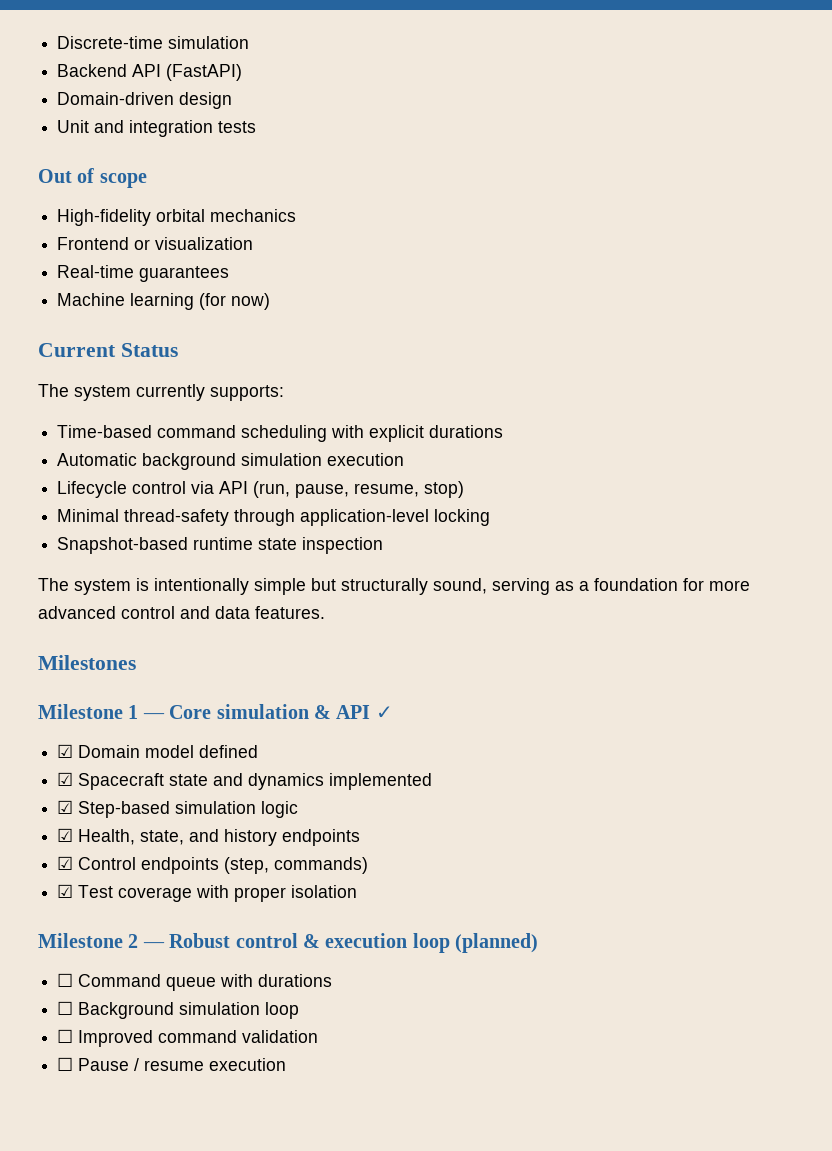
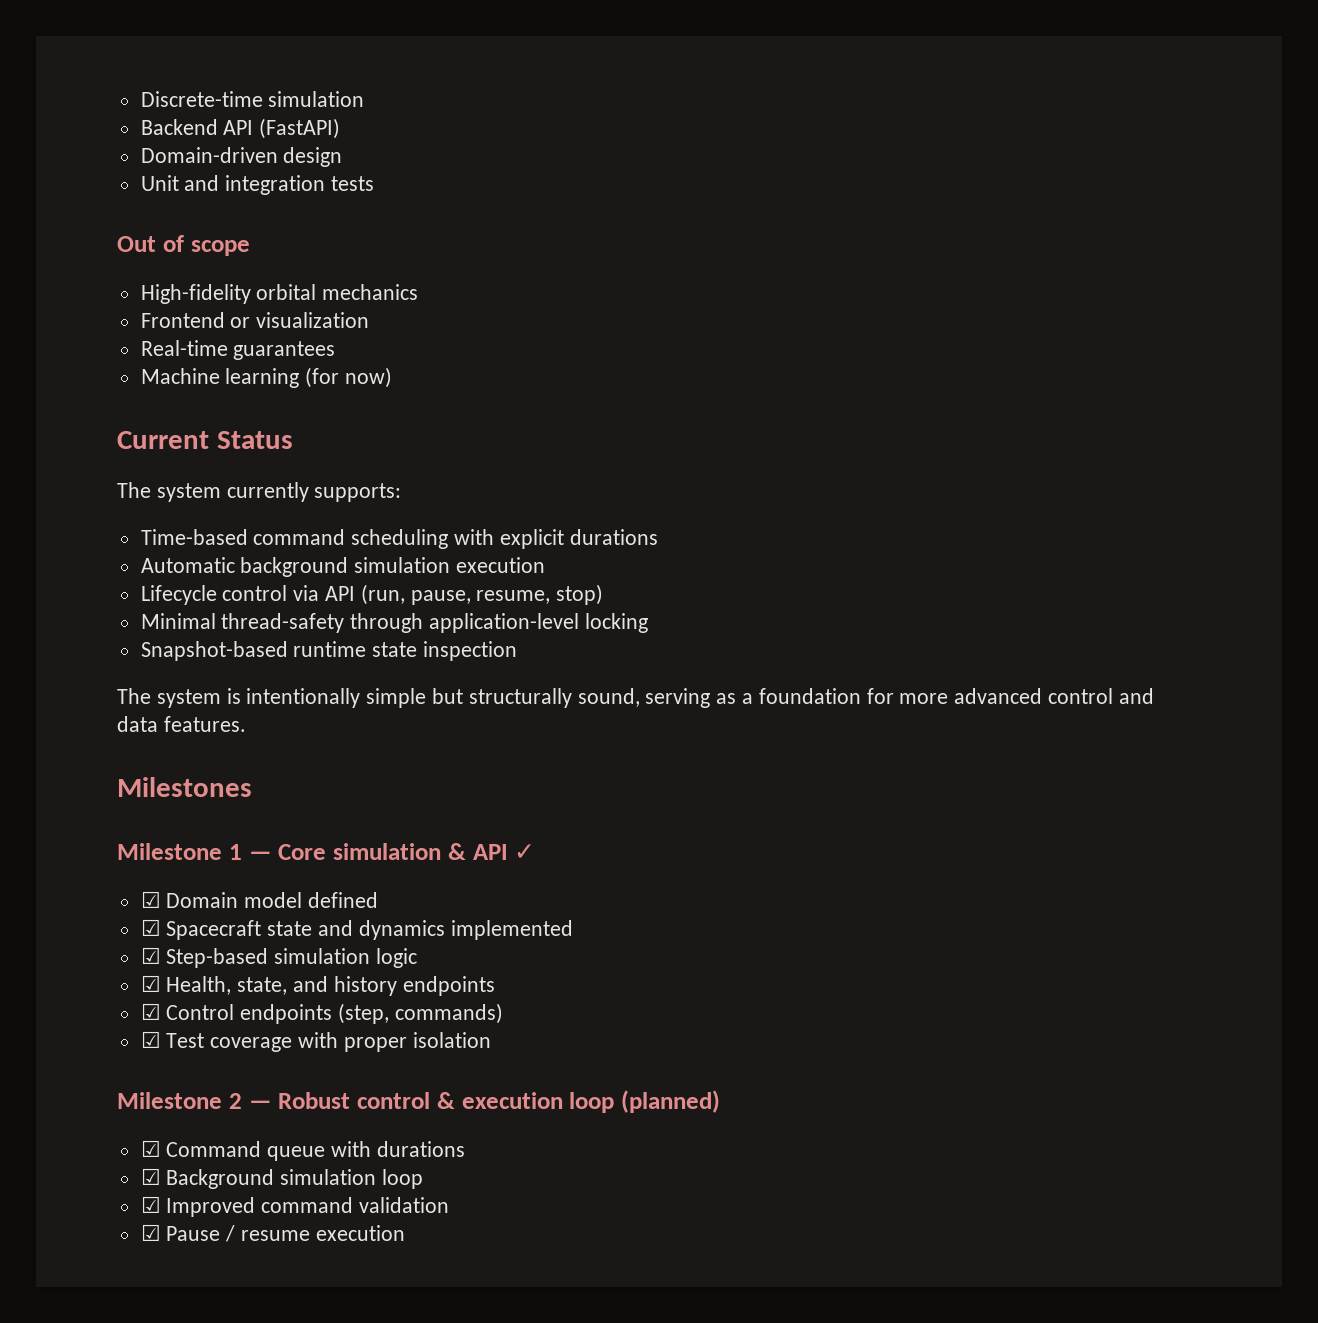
- ☐ Command queue with durations
+ ☑ Command queue with durations
- ☐ Background simulation loop
+ ☑ Background simulation loop
- ☐ Improved command validation
+ ☑ Improved command validation
- ☐ Pause / resume execution
+ ☑ Pause / resume execution

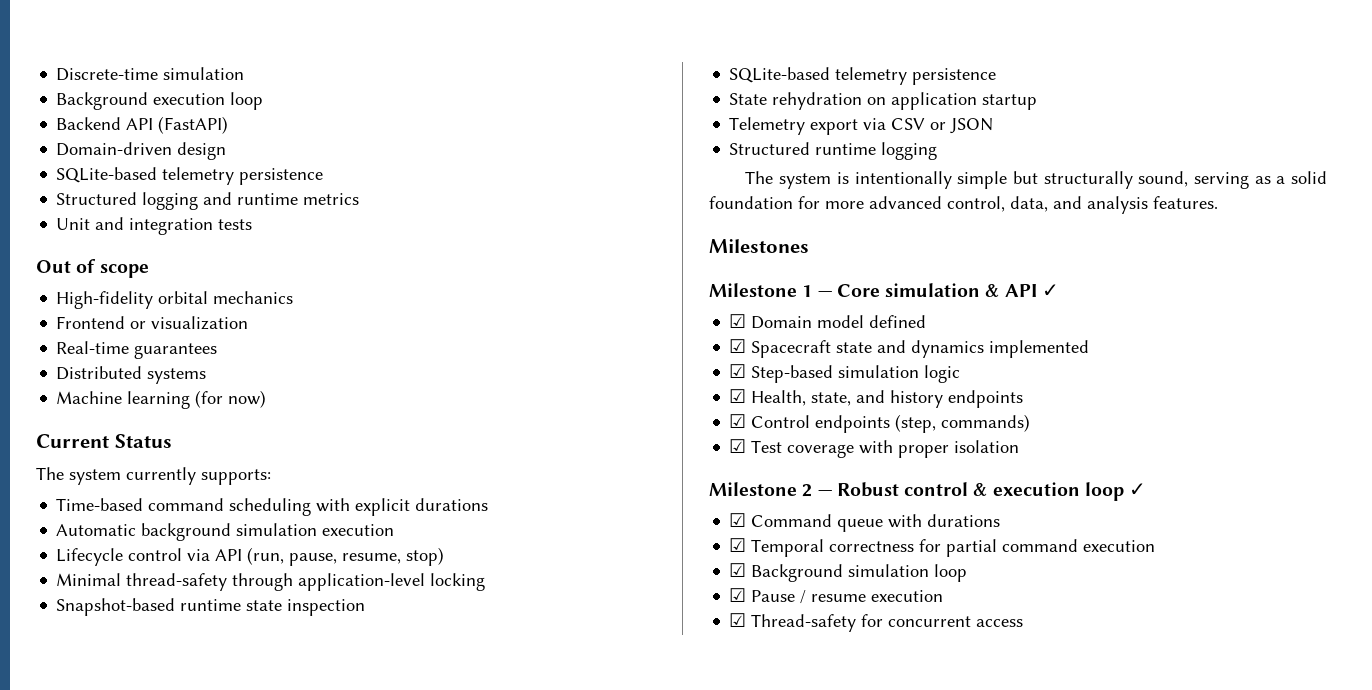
+ Background execution loop
  Domain-driven design
+ SQLite-based telemetry persistence
+ Structured logging and runtime metrics
+ Distributed systems
  Snapshot-based runtime state inspection
+ SQLite-based telemetry persistence
+ State rehydration on application startup
+ Telemetry export via CSV or JSON
+ Structured runtime logging
- The system is intentionally simple but structurally sound, serving as a foundation for more advanced control and data features.
+ The system is intentionally simple but structurally sound, serving as a solid foundation for more advanced control, data, and analysis features.
- Milestone 2 — Robust control & execution loop (planned)
+ Milestone 2 — Robust control & execution loop ✓
+ ☑ Temporal correctness for partial command execution
- ☑ Improved command validation
+ ☑ Thread-safety for concurrent access

